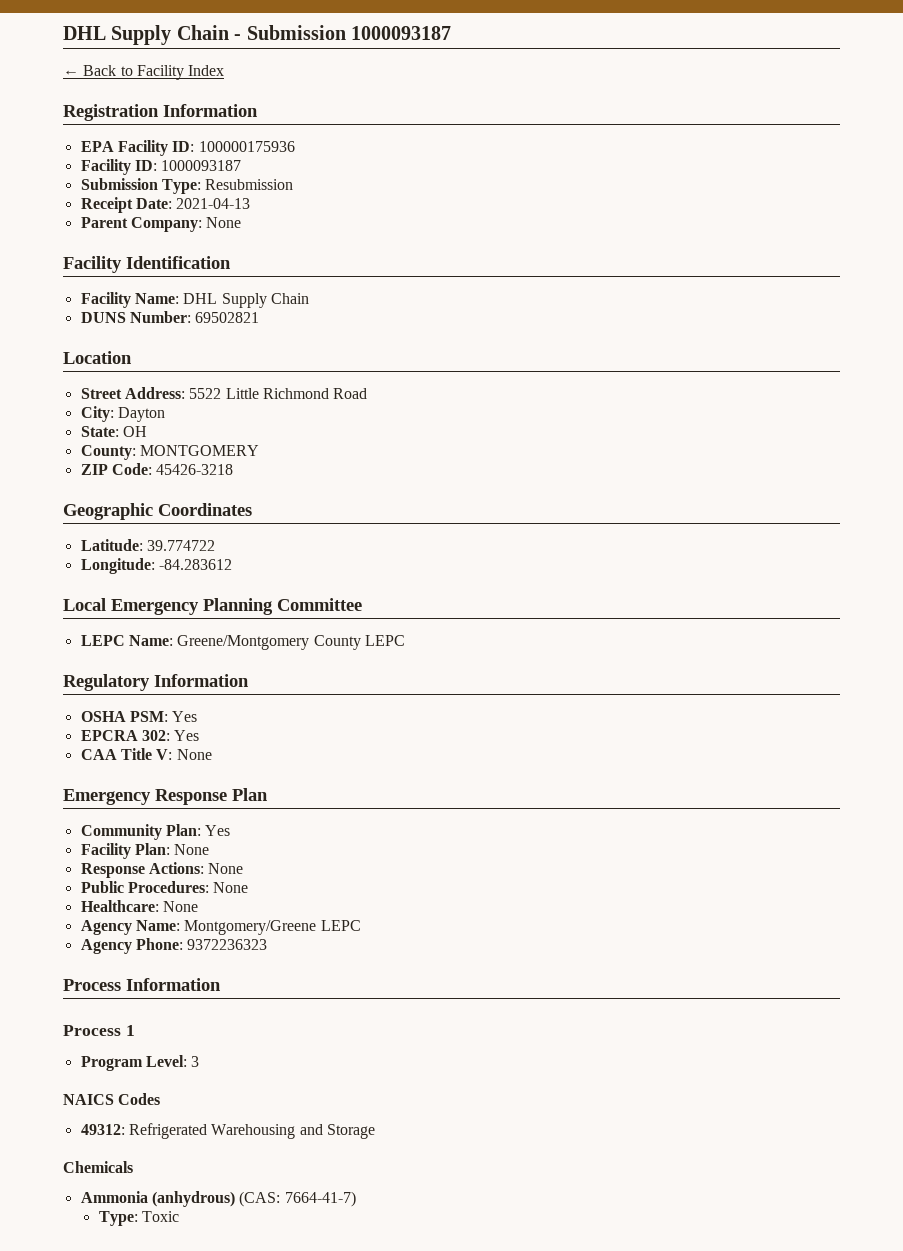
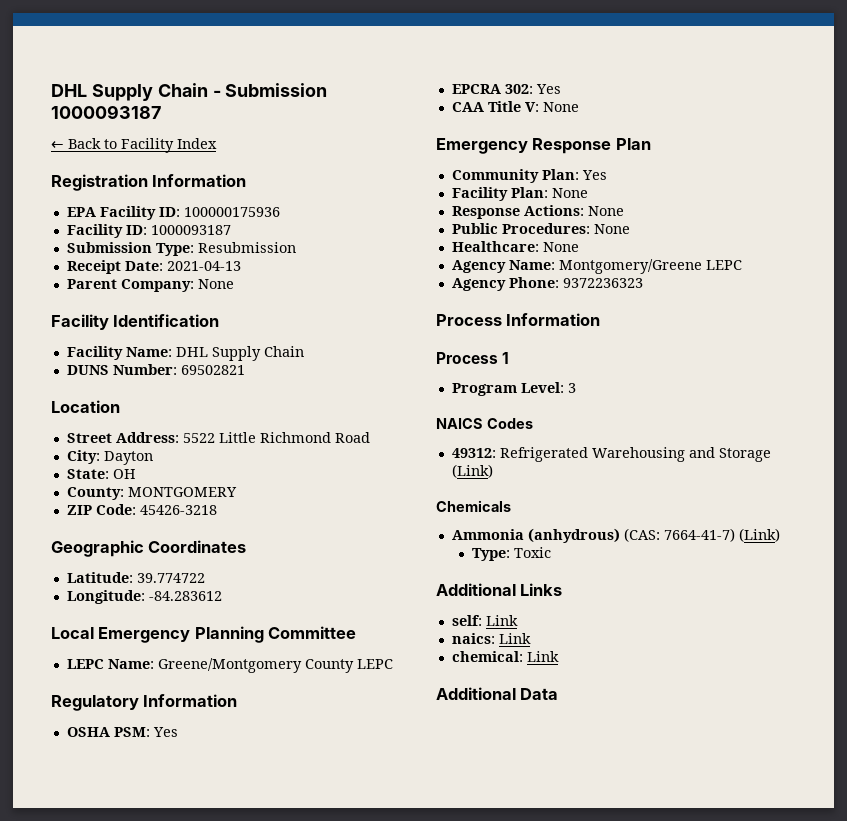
- 49312: Refrigerated Warehousing and Storage
+ 49312: Refrigerated Warehousing and Storage (Link)
- Ammonia (anhydrous) (CAS: 7664-41-7)
+ Ammonia (anhydrous) (CAS: 7664-41-7) (Link)
+ Additional Links
+ self: Link
+ naics: Link
+ chemical: Link
+ Additional Data

